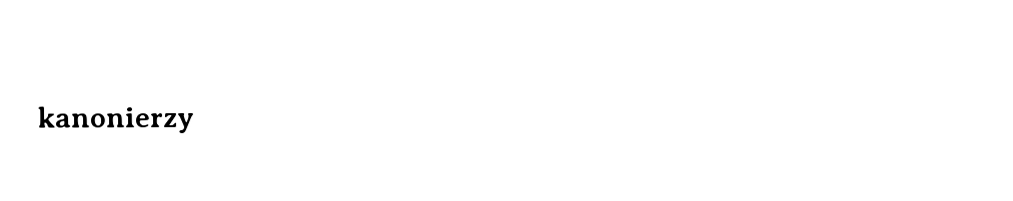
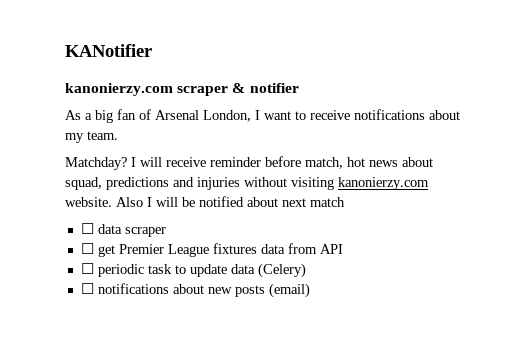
- kanonierzy
+ KANotifier
+ kanonierzy.com scraper & notifier
+ As a big fan of Arsenal London, I want to receive notifications about my team.
+ Matchday? I will receive reminder before match, hot news about squad, predictions and injuries without visiting kanonierzy.com website. Also I will be notified about next match
+ ☐ data scraper
+ ☐ get Premier League fixtures data from API
+ ☐ periodic task to update data (Celery)
+ ☐ notifications about new posts (email)

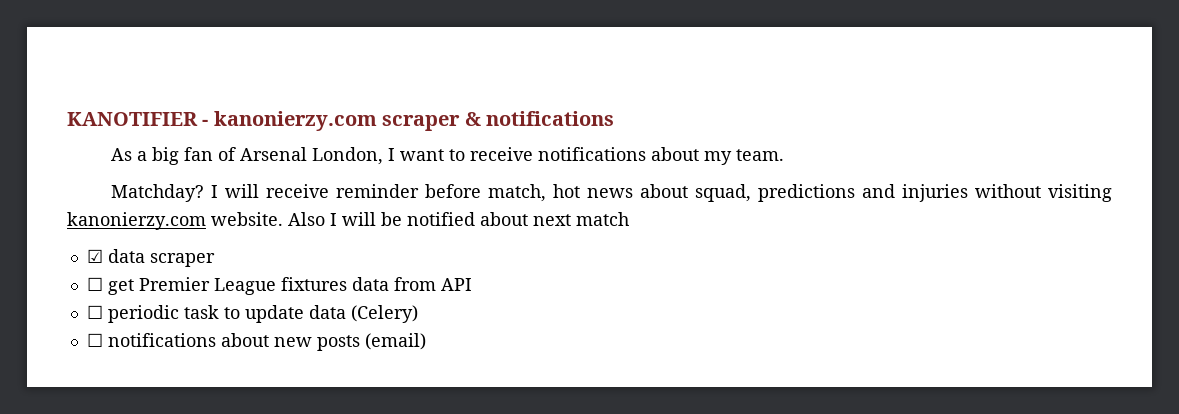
- KANotifier
- kanonierzy.com scraper & notifier
+ KANOTIFIER - kanonierzy.com scraper & notifications
- ☐ data scraper
+ ☑ data scraper

